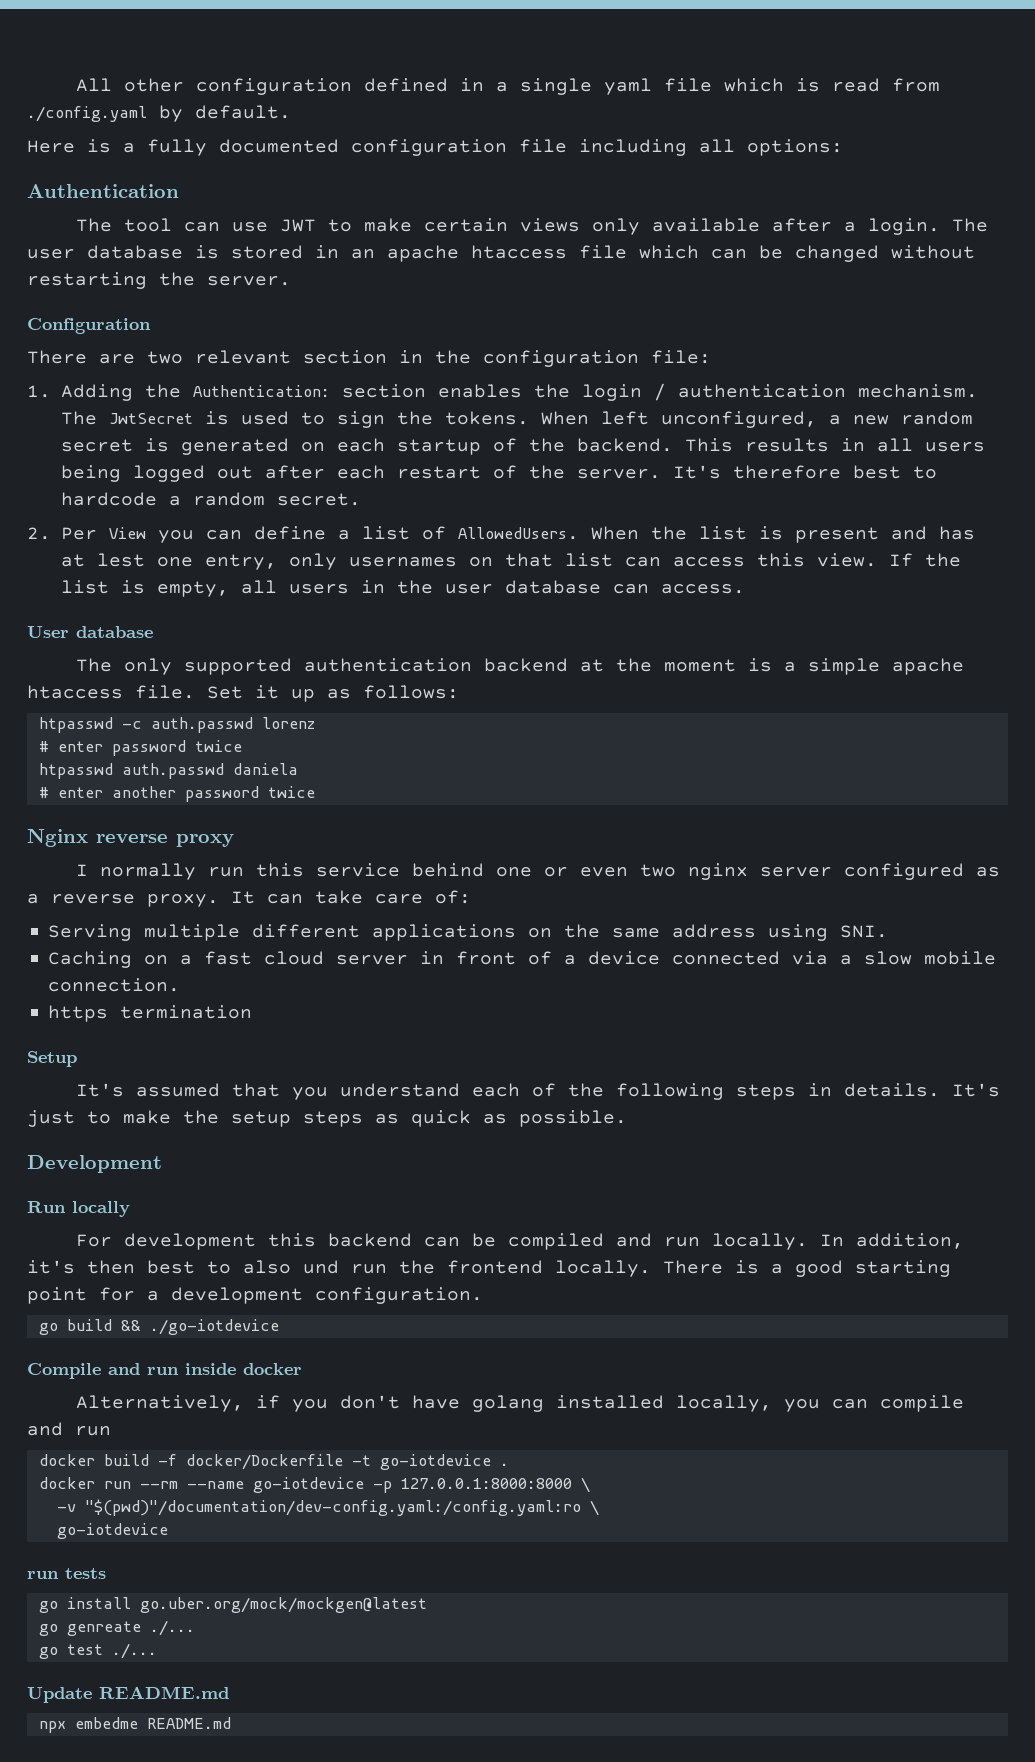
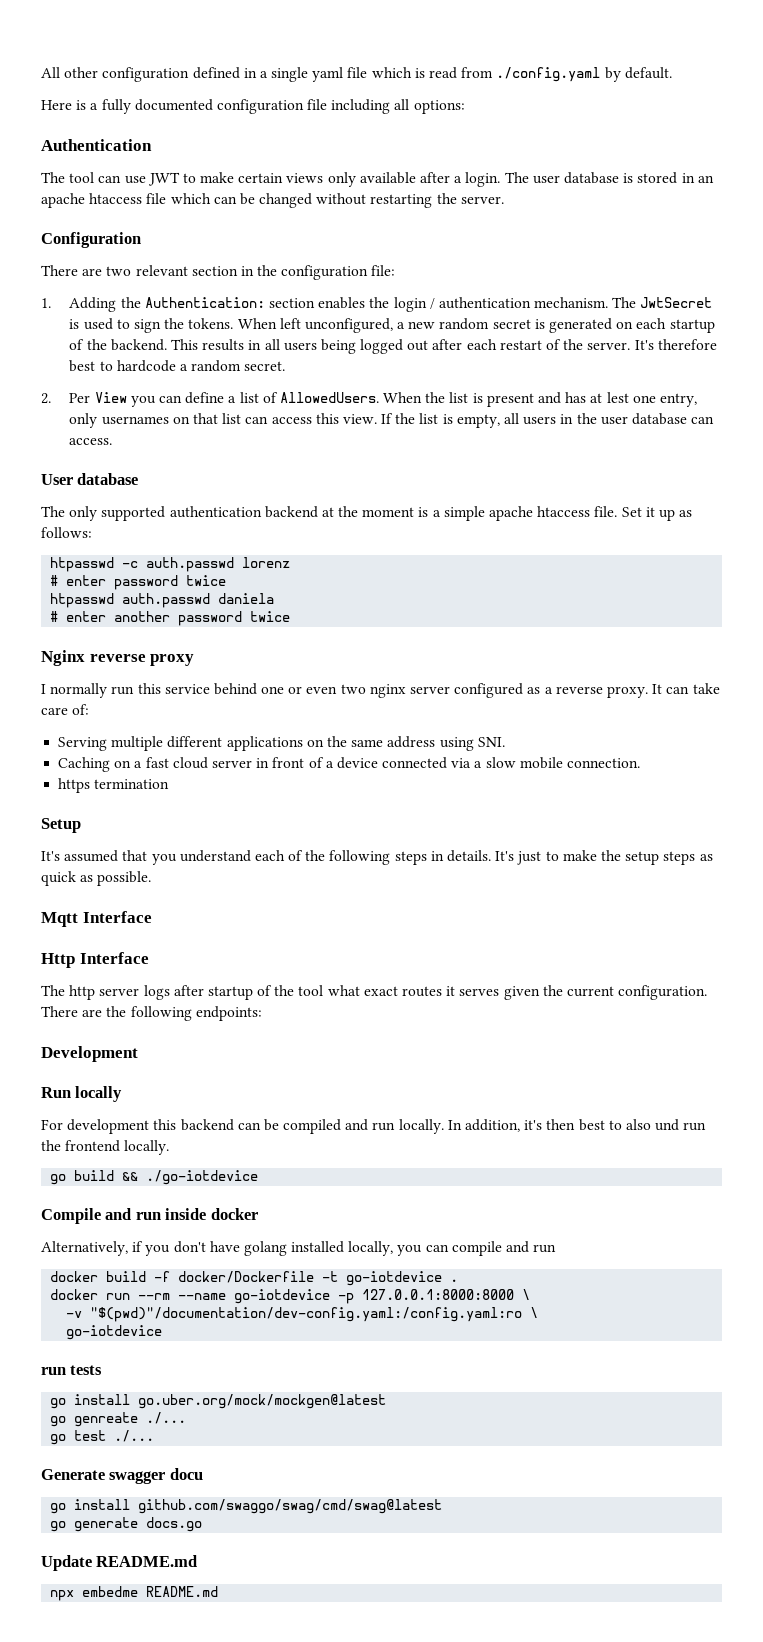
+ Mqtt Interface
+ Http Interface
+ The http server logs after startup of the tool what exact routes it serves given the current configuration. There are the following endpoints:
- There is a good starting point for a development configuration.
+ Generate swagger docu
+ go install github.com/swaggo/swag/cmd/swag@latest
+ go generate docs.go

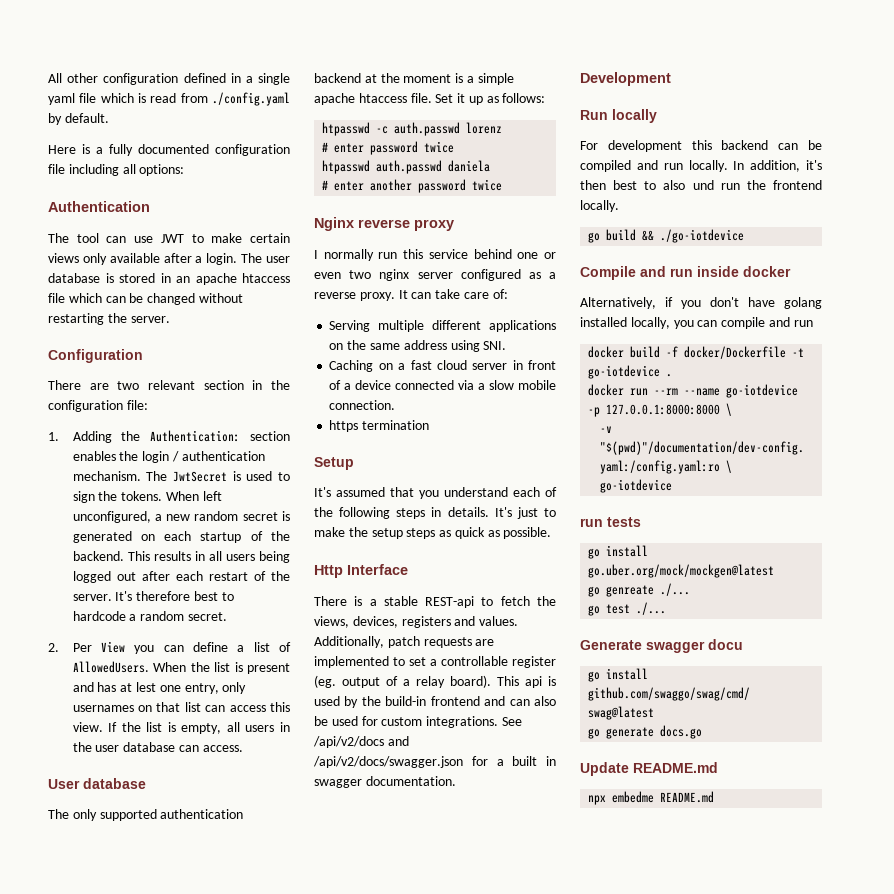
- Mqtt Interface
- The http server logs after startup of the tool what exact routes it serves given the current configuration. There are the following endpoints:
+ There is a stable REST-api to fetch the views, devices, registers and values. Additionally, patch requests are implemented to set a controllable register (eg. output of a relay board). This api is used by the build-in frontend and can also be used for custom integrations. See /api/v2/docs and /api/v2/docs/swagger.json for a built in swagger documentation.

